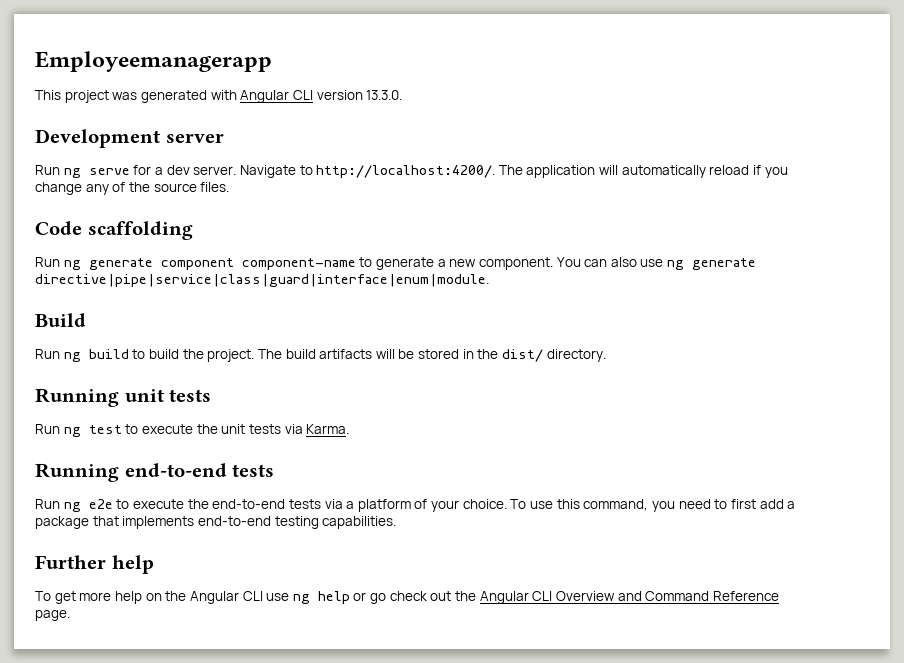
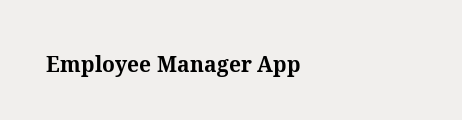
- Employeemanagerapp
- This project was generated with Angular CLI version 13.3.0.
- Development server
- Run ng serve for a dev server. Navigate to http://localhost:4200/. The application will automatically reload if you change any of the source files.
- Code scaffolding
- Run ng generate component component-name to generate a new component. You can also use ng generate directive|pipe|service|class|guard|interface|enum|module.
- Build
- Run ng build to build the project. The build artifacts will be stored in the dist/ directory.
- Running unit tests
- Run ng test to execute the unit tests via Karma.
- Running end-to-end tests
- Run ng e2e to execute the end-to-end tests via a platform of your choice. To use this command, you need to first add a package that implements end-to-end testing capabilities.
- Further help
- To get more help on the Angular CLI use ng help or go check out the Angular CLI Overview and Command Reference page.
+ Employee Manager App

